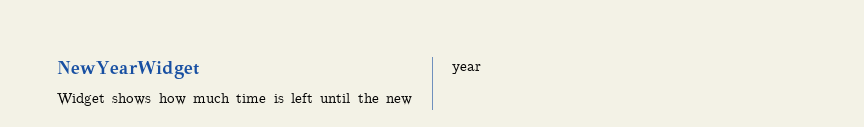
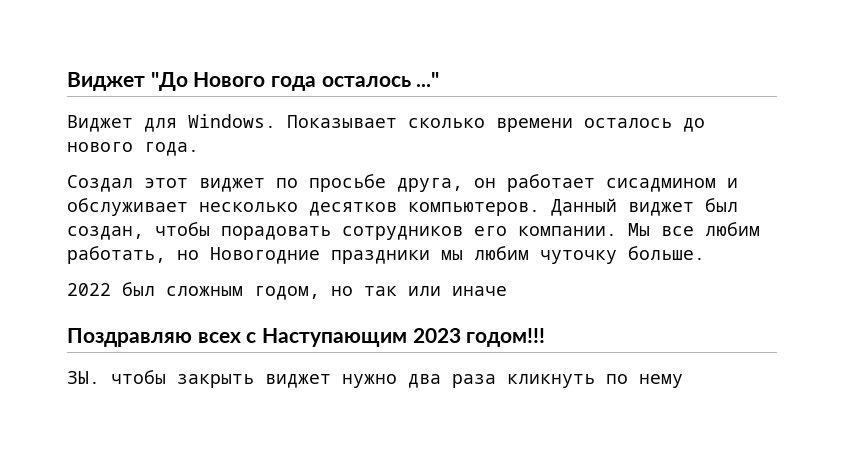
- NewYearWidget
- Widget shows how much time is left until the new year
+ Виджет "До Нового года осталось ..."
+ Виджет для Windows. Показывает сколько времени осталось до нового года.
+ Создал этот виджет по просьбе друга, он работает сисадмином и обслуживает несколько десятков компьютеров. Данный виджет был создан, чтобы порадовать сотрудников его компании. Мы все любим работать, но Новогодние праздники мы любим чуточку больше.
+ 2022 был сложным годом, но так или иначе
+ Поздравляю всех с Наступающим 2023 годом!!!
+ ЗЫ. чтобы закрыть виджет нужно два раза кликнуть по нему

